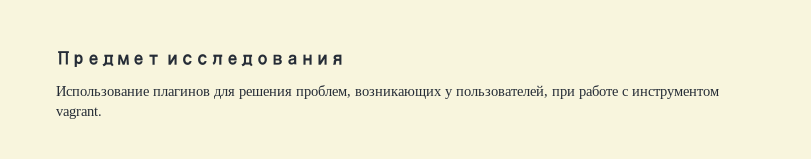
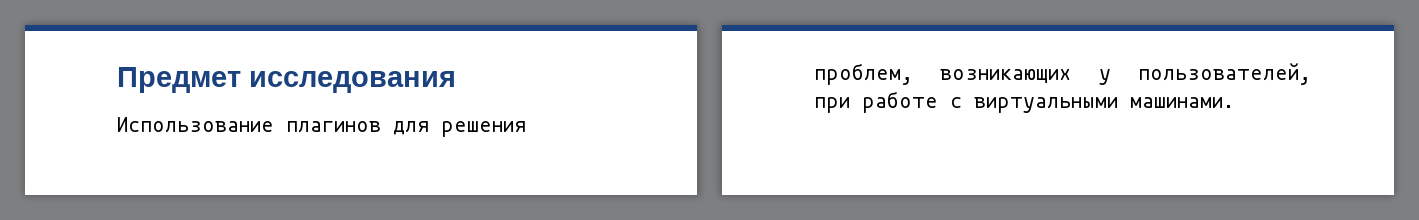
- Использование плагинов для решения проблем, возникающих у пользователей, при работе с инструментом vagrant.
+ Использование плагинов для решения проблем, возникающих у пользователей, при работе с виртуальными машинами.

